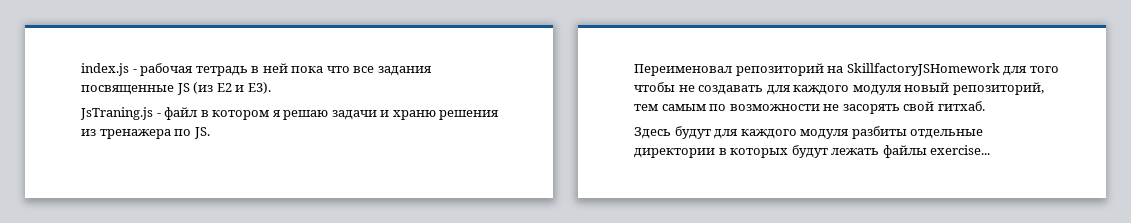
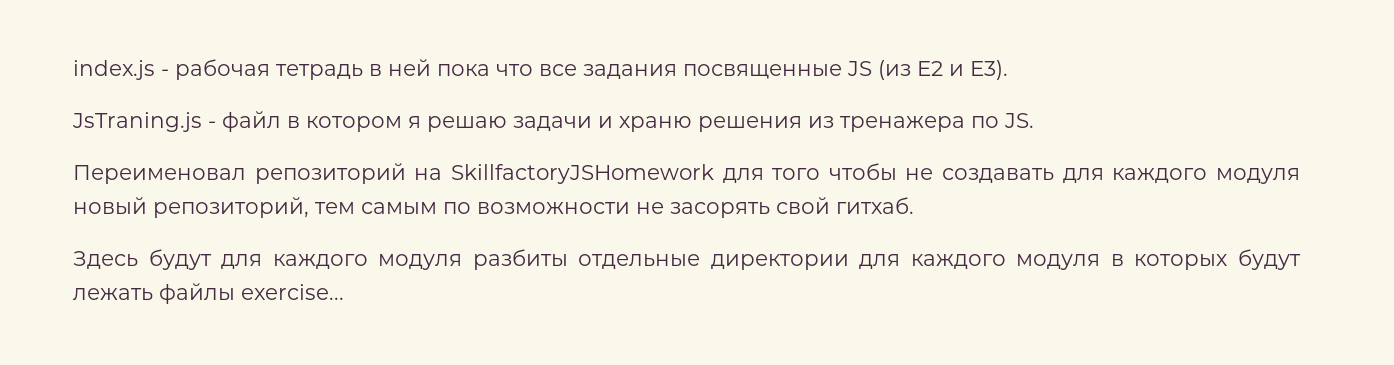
- Здесь будут для каждого модуля разбиты отдельные директории в которых будут лежать файлы exercise...
+ Здесь будут для каждого модуля разбиты отдельные директории для каждого модуля в которых будут лежать файлы exercise...

